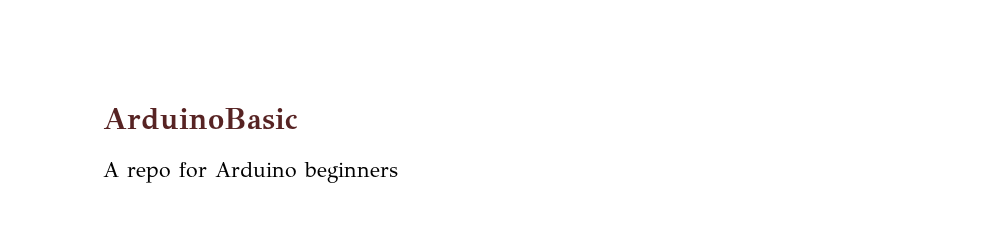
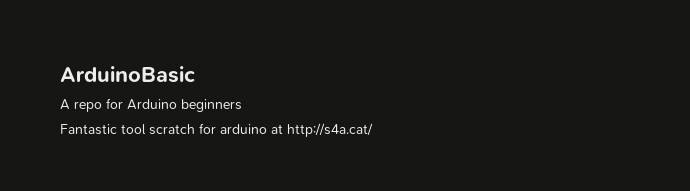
+ Fantastic tool scratch for arduino at http://s4a.cat/

